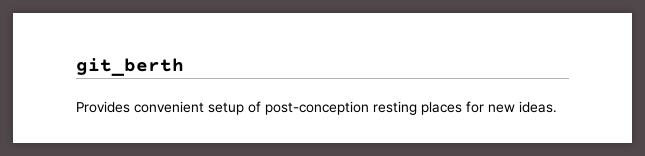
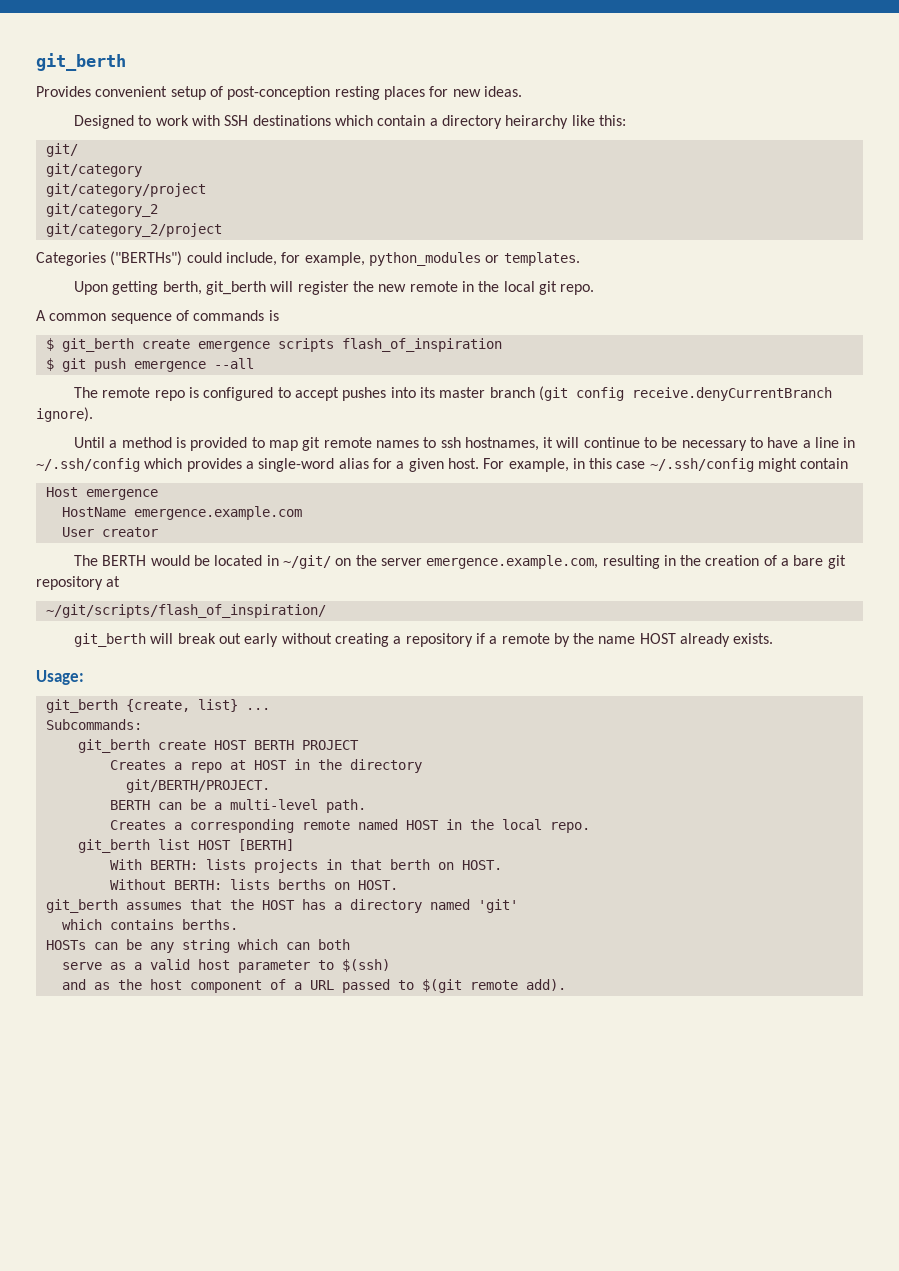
+ Designed to work with SSH destinations which contain a directory heirarchy like this:
+ git/
+ git/category
+ git/category/project
+ git/category_2
+ git/category_2/project
+ Categories ("BERTHs") could include, for example, python_modules or templates.
+ Upon getting berth, git_berth will register the new remote in the local git repo.
+ A common sequence of commands is
+ $ git_berth create emergence scripts flash_of_inspiration
+ $ git push emergence --all
+ The remote repo is configured to accept pushes into its master branch (git config receive.denyCurrentBranch ignore).
+ Until a method is provided to map git remote names to ssh hostnames, it will continue to be necessary to have a line in ~/.ssh/config which provides a single-word alias for a given host. For example, in this case ~/.ssh/config might contain
+ Host emergence
+ HostName emergence.example.com
+ User creator
+ The BERTH would be located in ~/git/ on the server emergence.example.com, resulting in the creation of a bare git repository at
+ ~/git/scripts/flash_of_inspiration/
+ git_berth will break out early without creating a repository if a remote by the name HOST already exists.
+ Usage:
+ git_berth {create, list} ...
+ Subcommands:
+ git_berth create HOST BERTH PROJECT
+ Creates a repo at HOST in the directory
+ git/BERTH/PROJECT.
+ BERTH can be a multi-level path.
+ Creates a corresponding remote named HOST in the local repo.
+ git_berth list HOST [BERTH]
+ With BERTH: lists projects in that berth on HOST.
+ Without BERTH: lists berths on HOST.
+ git_berth assumes that the HOST has a directory named 'git'
+ which contains berths.
+ HOSTs can be any string which can both
+ serve as a valid host parameter to $(ssh)
+ and as the host component of a URL passed to $(git remote add).

